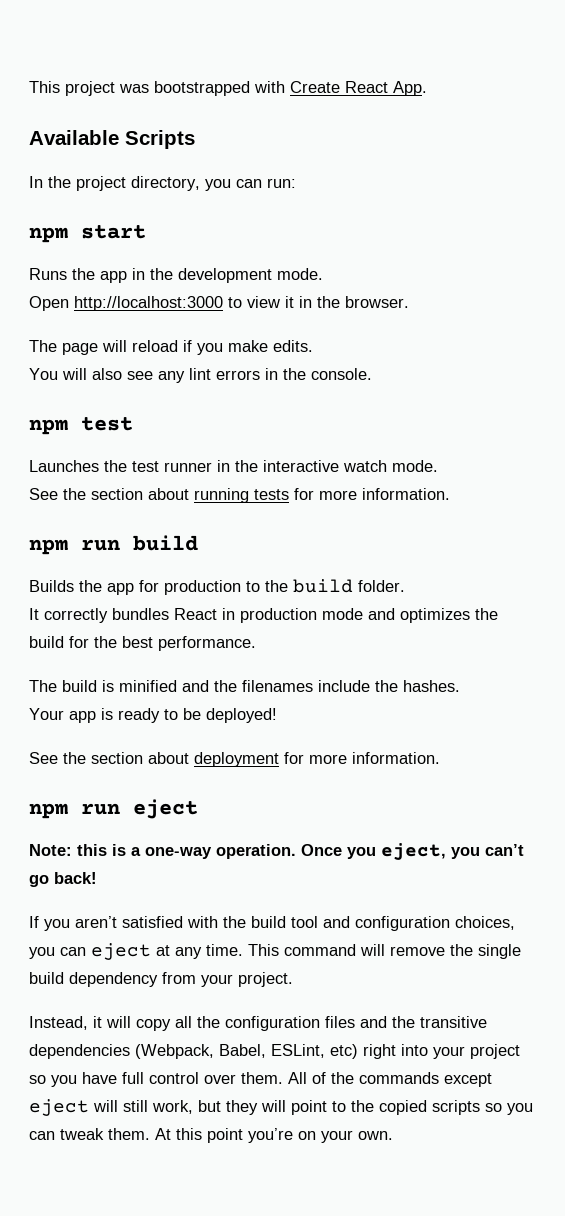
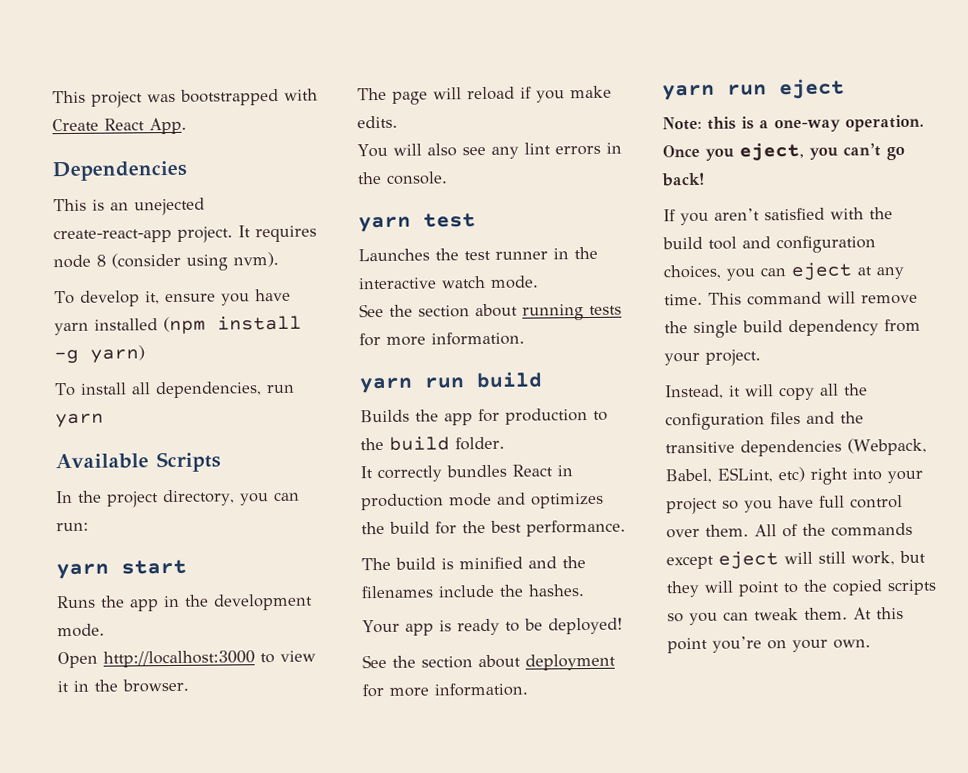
+ Dependencies
+ This is an unejected create-react-app project. It requires node 8 (consider using nvm).
+ To develop it, ensure you have yarn installed (npm install -g yarn)
+ To install all dependencies, run yarn
- npm start
+ yarn start
- npm test
+ yarn test
- npm run build
+ yarn run build
- npm run eject
+ yarn run eject

